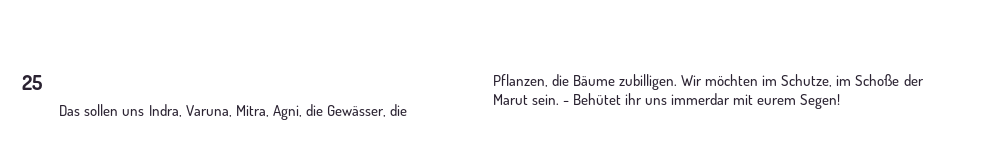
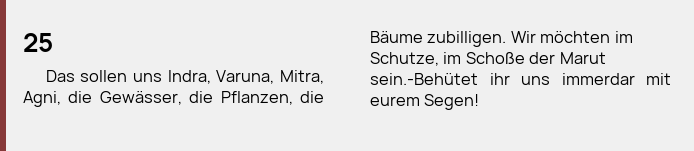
- Wir möchten im Schutze, im Schoße der Marut sein. - Behütet ihr uns immerdar mit eurem Segen!
+ Wir möchten im Schutze, im Schoße der Marut sein.-Behütet ihr uns immerdar mit eurem Segen!

